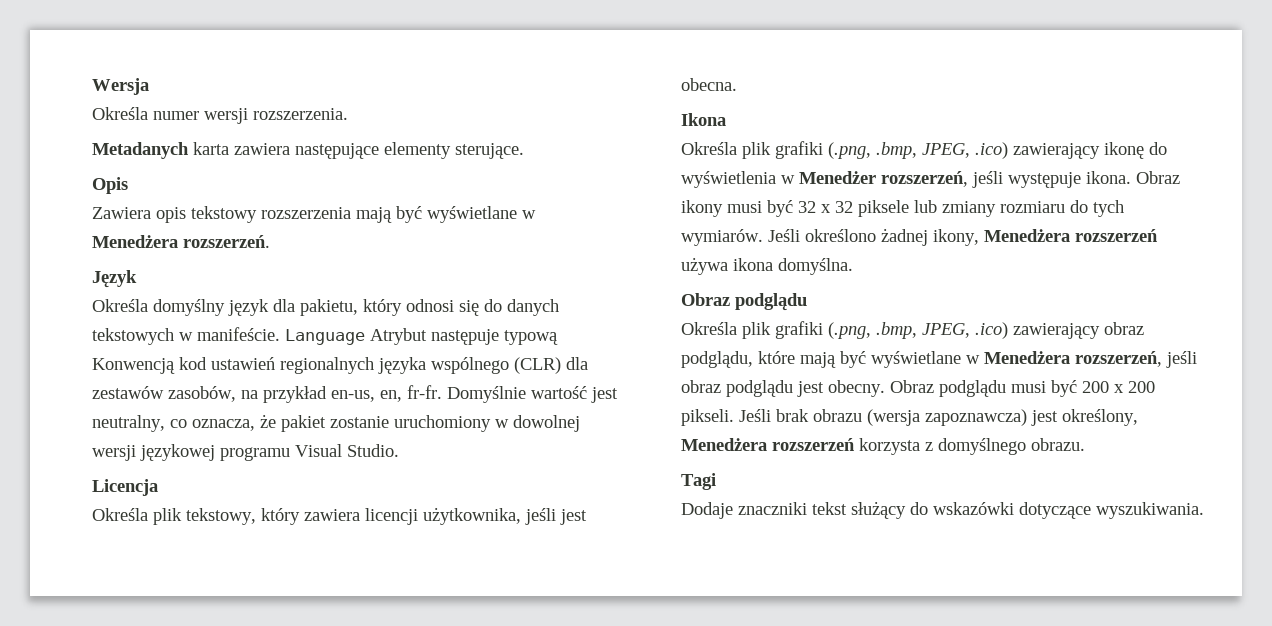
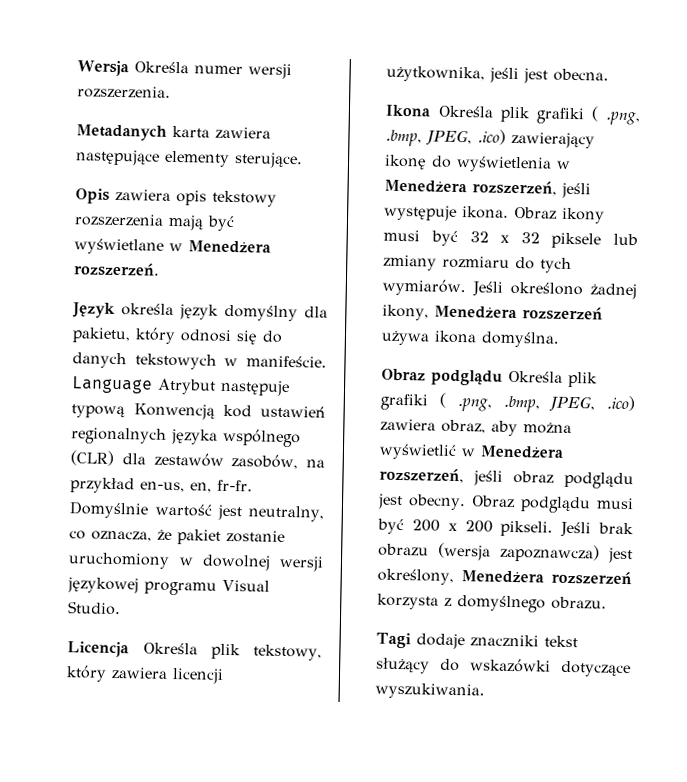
- Wersja
- Określa numer wersji rozszerzenia.
+ Wersja Określa numer wersji rozszerzenia.
- Opis
- Zawiera opis tekstowy rozszerzenia mają być wyświetlane w Menedżera rozszerzeń.
+ Opis zawiera opis tekstowy rozszerzenia mają być wyświetlane w Menedżera rozszerzeń.
- Język
- Określa domyślny język dla pakietu, który odnosi się do danych tekstowych w manifeście.
+ Język określa język domyślny dla pakietu, który odnosi się do danych tekstowych w manifeście.
- Licencja
- Określa plik tekstowy, który zawiera licencji użytkownika, jeśli jest obecna.
+ Licencja Określa plik tekstowy, który zawiera licencji użytkownika, jeśli jest obecna.
- Ikona
- Określa plik grafiki (.png, .bmp, JPEG, .ico) zawierający ikonę do wyświetlenia w Menedżer rozszerzeń, jeśli występuje ikona.
+ Ikona Określa plik grafiki ( .png, .bmp, JPEG, .ico) zawierający ikonę do wyświetlenia w Menedżera rozszerzeń, jeśli występuje ikona.
  Jeśli określono żadnej ikony, Menedżera rozszerzeń używa ikona domyślna.
- Obraz podglądu
- Określa plik grafiki (.png, .bmp, JPEG, .ico) zawierający obraz podglądu, które mają być wyświetlane w Menedżera rozszerzeń, jeśli obraz podglądu jest obecny.
+ Obraz podglądu Określa plik grafiki ( .png, .bmp, JPEG, .ico) zawiera obraz, aby można wyświetlić w Menedżera rozszerzeń, jeśli obraz podglądu jest obecny.
- Tagi
- Dodaje znaczniki tekst służący do wskazówki dotyczące wyszukiwania.
+ Tagi dodaje znaczniki tekst służący do wskazówki dotyczące wyszukiwania.

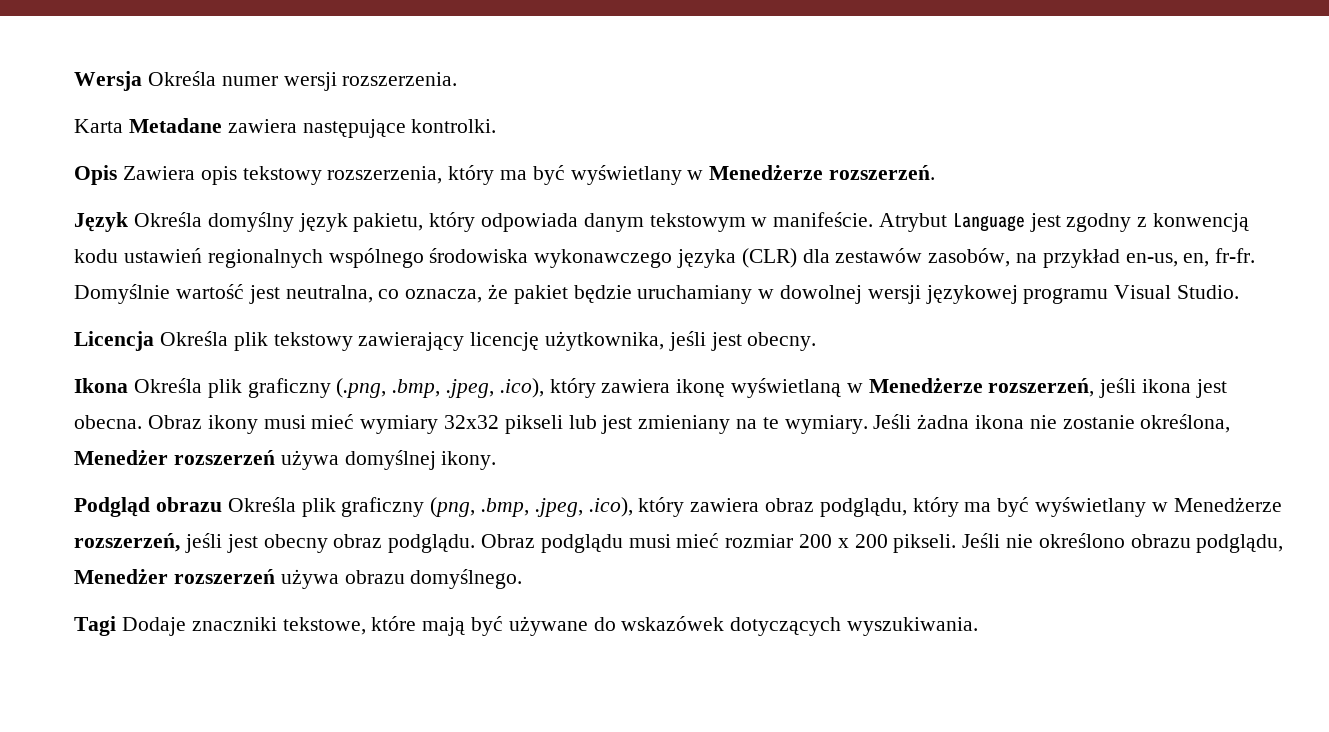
- Metadanych karta zawiera następujące elementy sterujące.
+ Karta Metadane zawiera następujące kontrolki.
- Opis zawiera opis tekstowy rozszerzenia mają być wyświetlane w Menedżera rozszerzeń.
- Język określa język domyślny dla pakietu, który odnosi się do danych tekstowych w manifeście. Language Atrybut następuje typową Konwencją kod ustawień regionalnych języka wspólnego (CLR) dla zestawów zasobów, na przykład en-us, en, fr-fr.
+ Opis Zawiera opis tekstowy rozszerzenia, który ma być wyświetlany w Menedżerze rozszerzeń.
+ Język Określa domyślny język pakietu, który odpowiada danym tekstowym w manifeście. Atrybut Language jest zgodny z konwencją kodu ustawień regionalnych wspólnego środowiska wykonawczego języka (CLR) dla zestawów zasobów, na przykład en-us, en, fr-fr.
- Domyślnie wartość jest neutralny, co oznacza, że pakiet zostanie uruchomiony w dowolnej wersji językowej programu Visual Studio.
+ Domyślnie wartość jest neutralna, co oznacza, że pakiet będzie uruchamiany w dowolnej wersji językowej programu Visual Studio.
- Licencja Określa plik tekstowy, który zawiera licencji użytkownika, jeśli jest obecna.
+ Licencja Określa plik tekstowy zawierający licencję użytkownika, jeśli jest obecny.
- Ikona Określa plik grafiki ( .png, .bmp, JPEG, .ico) zawierający ikonę do wyświetlenia w Menedżera rozszerzeń, jeśli występuje ikona. Obraz ikony musi być 32 x 32 piksele lub zmiany rozmiaru do tych wymiarów. Jeśli określono żadnej ikony, Menedżera rozszerzeń używa ikona domyślna.
- Obraz podglądu Określa plik grafiki ( .png, .bmp, JPEG, .ico) zawiera obraz, aby można wyświetlić w Menedżera rozszerzeń, jeśli obraz podglądu jest obecny.
+ Ikona Określa plik graficzny (.png, .bmp, .jpeg, .ico), który zawiera ikonę wyświetlaną w Menedżerze rozszerzeń, jeśli ikona jest obecna. Obraz ikony musi mieć wymiary 32x32 pikseli lub jest zmieniany na te wymiary. Jeśli żadna ikona nie zostanie określona, Menedżer rozszerzeń używa domyślnej ikony.
+ Podgląd obrazu Określa plik graficzny (png, .bmp, .jpeg, .ico), który zawiera obraz podglądu, który ma być wyświetlany w Menedżerze rozszerzeń, jeśli jest obecny obraz podglądu.
- Obraz podglądu musi być 200 x 200 pikseli.
+ Obraz podglądu musi mieć rozmiar 200 x 200 pikseli.
- Jeśli brak obrazu (wersja zapoznawcza) jest określony, Menedżera rozszerzeń korzysta z domyślnego obrazu.
- Tagi dodaje znaczniki tekst służący do wskazówki dotyczące wyszukiwania.
+ Jeśli nie określono obrazu podglądu, Menedżer rozszerzeń używa obrazu domyślnego.
+ Tagi Dodaje znaczniki tekstowe, które mają być używane do wskazówek dotyczących wyszukiwania.

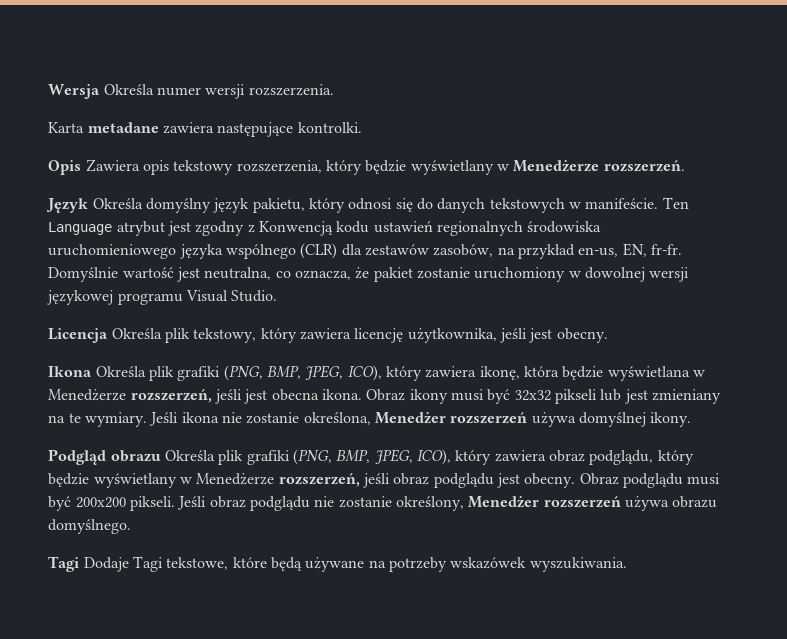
- Karta Metadane zawiera następujące kontrolki.
+ Karta metadane zawiera następujące kontrolki.
- Opis Zawiera opis tekstowy rozszerzenia, który ma być wyświetlany w Menedżerze rozszerzeń.
+ Opis Zawiera opis tekstowy rozszerzenia, który będzie wyświetlany w Menedżerze rozszerzeń.
- Język Określa domyślny język pakietu, który odpowiada danym tekstowym w manifeście. Atrybut Language jest zgodny z konwencją kodu ustawień regionalnych wspólnego środowiska wykonawczego języka (CLR) dla zestawów zasobów, na przykład en-us, en, fr-fr.
+ Język Określa domyślny język pakietu, który odnosi się do danych tekstowych w manifeście. Ten Language atrybut jest zgodny z Konwencją kodu ustawień regionalnych środowiska uruchomieniowego języka wspólnego (CLR) dla zestawów zasobów, na przykład en-us, EN, fr-fr.
- Domyślnie wartość jest neutralna, co oznacza, że pakiet będzie uruchamiany w dowolnej wersji językowej programu Visual Studio.
+ Domyślnie wartość jest neutralna, co oznacza, że pakiet zostanie uruchomiony w dowolnej wersji językowej programu Visual Studio.
- Licencja Określa plik tekstowy zawierający licencję użytkownika, jeśli jest obecny.
+ Licencja Określa plik tekstowy, który zawiera licencję użytkownika, jeśli jest obecny.
- Ikona Określa plik graficzny (.png, .bmp, .jpeg, .ico), który zawiera ikonę wyświetlaną w Menedżerze rozszerzeń, jeśli ikona jest obecna.
+ Ikona Określa plik grafiki (PNG, BMP, JPEG, ICO), który zawiera ikonę, która będzie wyświetlana w Menedżerze rozszerzeń, jeśli jest obecna ikona.
- Obraz ikony musi mieć wymiary 32x32 pikseli lub jest zmieniany na te wymiary.
+ Obraz ikony musi być 32x32 pikseli lub jest zmieniany na te wymiary.
- Jeśli żadna ikona nie zostanie określona, Menedżer rozszerzeń używa domyślnej ikony.
+ Jeśli ikona nie zostanie określona, Menedżer rozszerzeń używa domyślnej ikony.
- Podgląd obrazu Określa plik graficzny (png, .bmp, .jpeg, .ico), który zawiera obraz podglądu, który ma być wyświetlany w Menedżerze rozszerzeń, jeśli jest obecny obraz podglądu. Obraz podglądu musi mieć rozmiar 200 x 200 pikseli. Jeśli nie określono obrazu podglądu, Menedżer rozszerzeń używa obrazu domyślnego.
+ Podgląd obrazu Określa plik grafiki (PNG, BMP, JPEG, ICO), który zawiera obraz podglądu, który będzie wyświetlany w Menedżerze rozszerzeń, jeśli obraz podglądu jest obecny. Obraz podglądu musi być 200x200 pikseli. Jeśli obraz podglądu nie zostanie określony, Menedżer rozszerzeń używa obrazu domyślnego.
- Tagi Dodaje znaczniki tekstowe, które mają być używane do wskazówek dotyczących wyszukiwania.
+ Tagi Dodaje Tagi tekstowe, które będą używane na potrzeby wskazówek wyszukiwania.

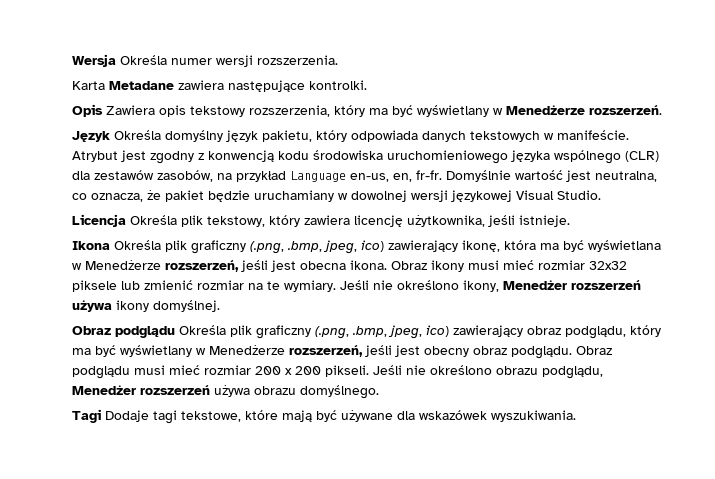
- Karta metadane zawiera następujące kontrolki.
+ Karta Metadane zawiera następujące kontrolki.
- Opis Zawiera opis tekstowy rozszerzenia, który będzie wyświetlany w Menedżerze rozszerzeń.
+ Opis Zawiera opis tekstowy rozszerzenia, który ma być wyświetlany w Menedżerze rozszerzeń.
- Język Określa domyślny język pakietu, który odnosi się do danych tekstowych w manifeście.
+ Język Określa domyślny język pakietu, który odpowiada danych tekstowych w manifeście.
- Ten Language atrybut jest zgodny z Konwencją kodu ustawień regionalnych środowiska uruchomieniowego języka wspólnego (CLR) dla zestawów zasobów, na przykład en-us, EN, fr-fr.
+ Atrybut jest zgodny z konwencją kodu środowiska uruchomieniowego języka wspólnego (CLR) dla zestawów zasobów, na przykład Language en-us, en, fr-fr.
- Domyślnie wartość jest neutralna, co oznacza, że pakiet zostanie uruchomiony w dowolnej wersji językowej programu Visual Studio.
+ Domyślnie wartość jest neutralna, co oznacza, że pakiet będzie uruchamiany w dowolnej wersji językowej Visual Studio.
- Licencja Określa plik tekstowy, który zawiera licencję użytkownika, jeśli jest obecny.
+ Licencja Określa plik tekstowy, który zawiera licencję użytkownika, jeśli istnieje.
- Ikona Określa plik grafiki (PNG, BMP, JPEG, ICO), który zawiera ikonę, która będzie wyświetlana w Menedżerze rozszerzeń, jeśli jest obecna ikona.
+ Ikona Określa plik graficzny (.png, .bmp, jpeg, ico) zawierający ikonę, która ma być wyświetlana w Menedżerze rozszerzeń, jeśli jest obecna ikona.
- Obraz ikony musi być 32x32 pikseli lub jest zmieniany na te wymiary. Jeśli ikona nie zostanie określona, Menedżer rozszerzeń używa domyślnej ikony.
- Podgląd obrazu Określa plik grafiki (PNG, BMP, JPEG, ICO), który zawiera obraz podglądu, który będzie wyświetlany w Menedżerze rozszerzeń, jeśli obraz podglądu jest obecny. Obraz podglądu musi być 200x200 pikseli. Jeśli obraz podglądu nie zostanie określony, Menedżer rozszerzeń używa obrazu domyślnego.
+ Obraz ikony musi mieć rozmiar 32x32 piksele lub zmienić rozmiar na te wymiary. Jeśli nie określono ikony, Menedżer rozszerzeń używa ikony domyślnej.
+ Obraz podglądu Określa plik graficzny (.png, .bmp, jpeg, ico) zawierający obraz podglądu, który ma być wyświetlany w Menedżerze rozszerzeń, jeśli jest obecny obraz podglądu. Obraz podglądu musi mieć rozmiar 200 x 200 pikseli. Jeśli nie określono obrazu podglądu, Menedżer rozszerzeń używa obrazu domyślnego.
- Tagi Dodaje Tagi tekstowe, które będą używane na potrzeby wskazówek wyszukiwania.
+ Tagi Dodaje tagi tekstowe, które mają być używane dla wskazówek wyszukiwania.

